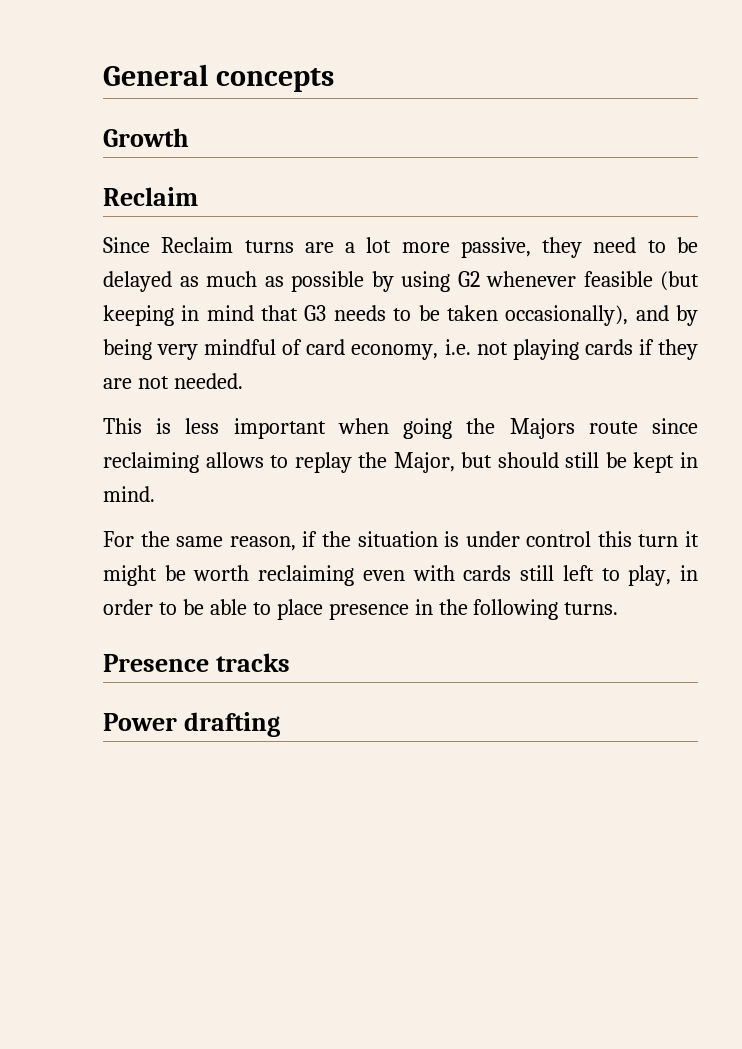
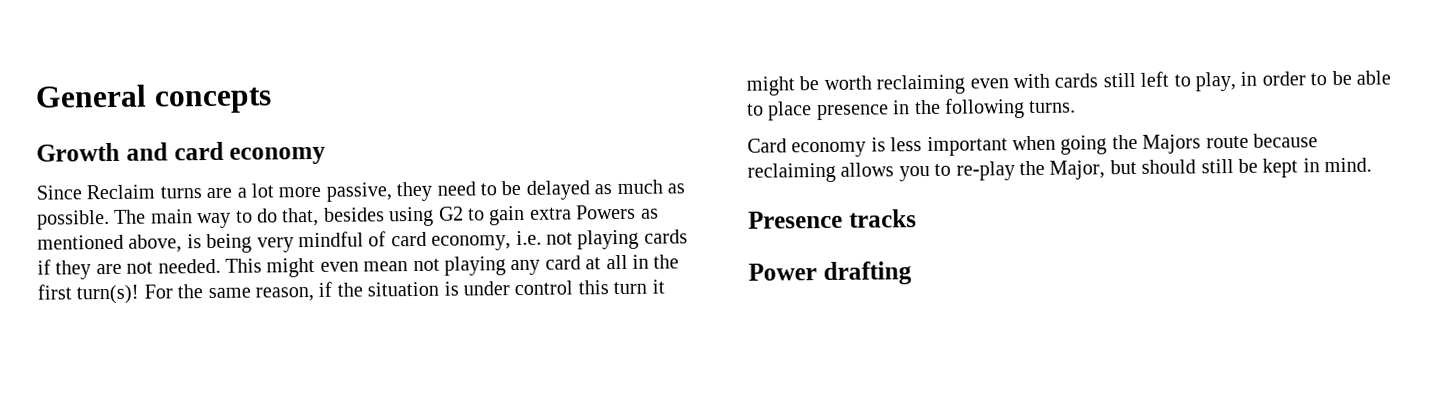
- Growth
- Reclaim
+ Growth and card economy
- Since Reclaim turns are a lot more passive, they need to be delayed as much as possible by using G2 whenever feasible (but keeping in mind that G3 needs to be taken occasionally), and by being very mindful of card economy, i.e. not playing cards if they are not needed.
- This is less important when going the Majors route since reclaiming allows to replay the Major, but should still be kept in mind.
- For the same reason, if the situation is under control this turn it might be worth reclaiming even with cards still left to play, in order to be able to place presence in the following turns.
+ Since Reclaim turns are a lot more passive, they need to be delayed as much as possible. The main way to do that, besides using G2 to gain extra Powers as mentioned above, is being very mindful of card economy, i.e. not playing cards if they are not needed. This might even mean not playing any card at all in the first turn(s)! For the same reason, if the situation is under control this turn it might be worth reclaiming even with cards still left to play, in order to be able to place presence in the following turns.
+ Card economy is less important when going the Majors route because reclaiming allows you to re-play the Major, but should still be kept in mind.

